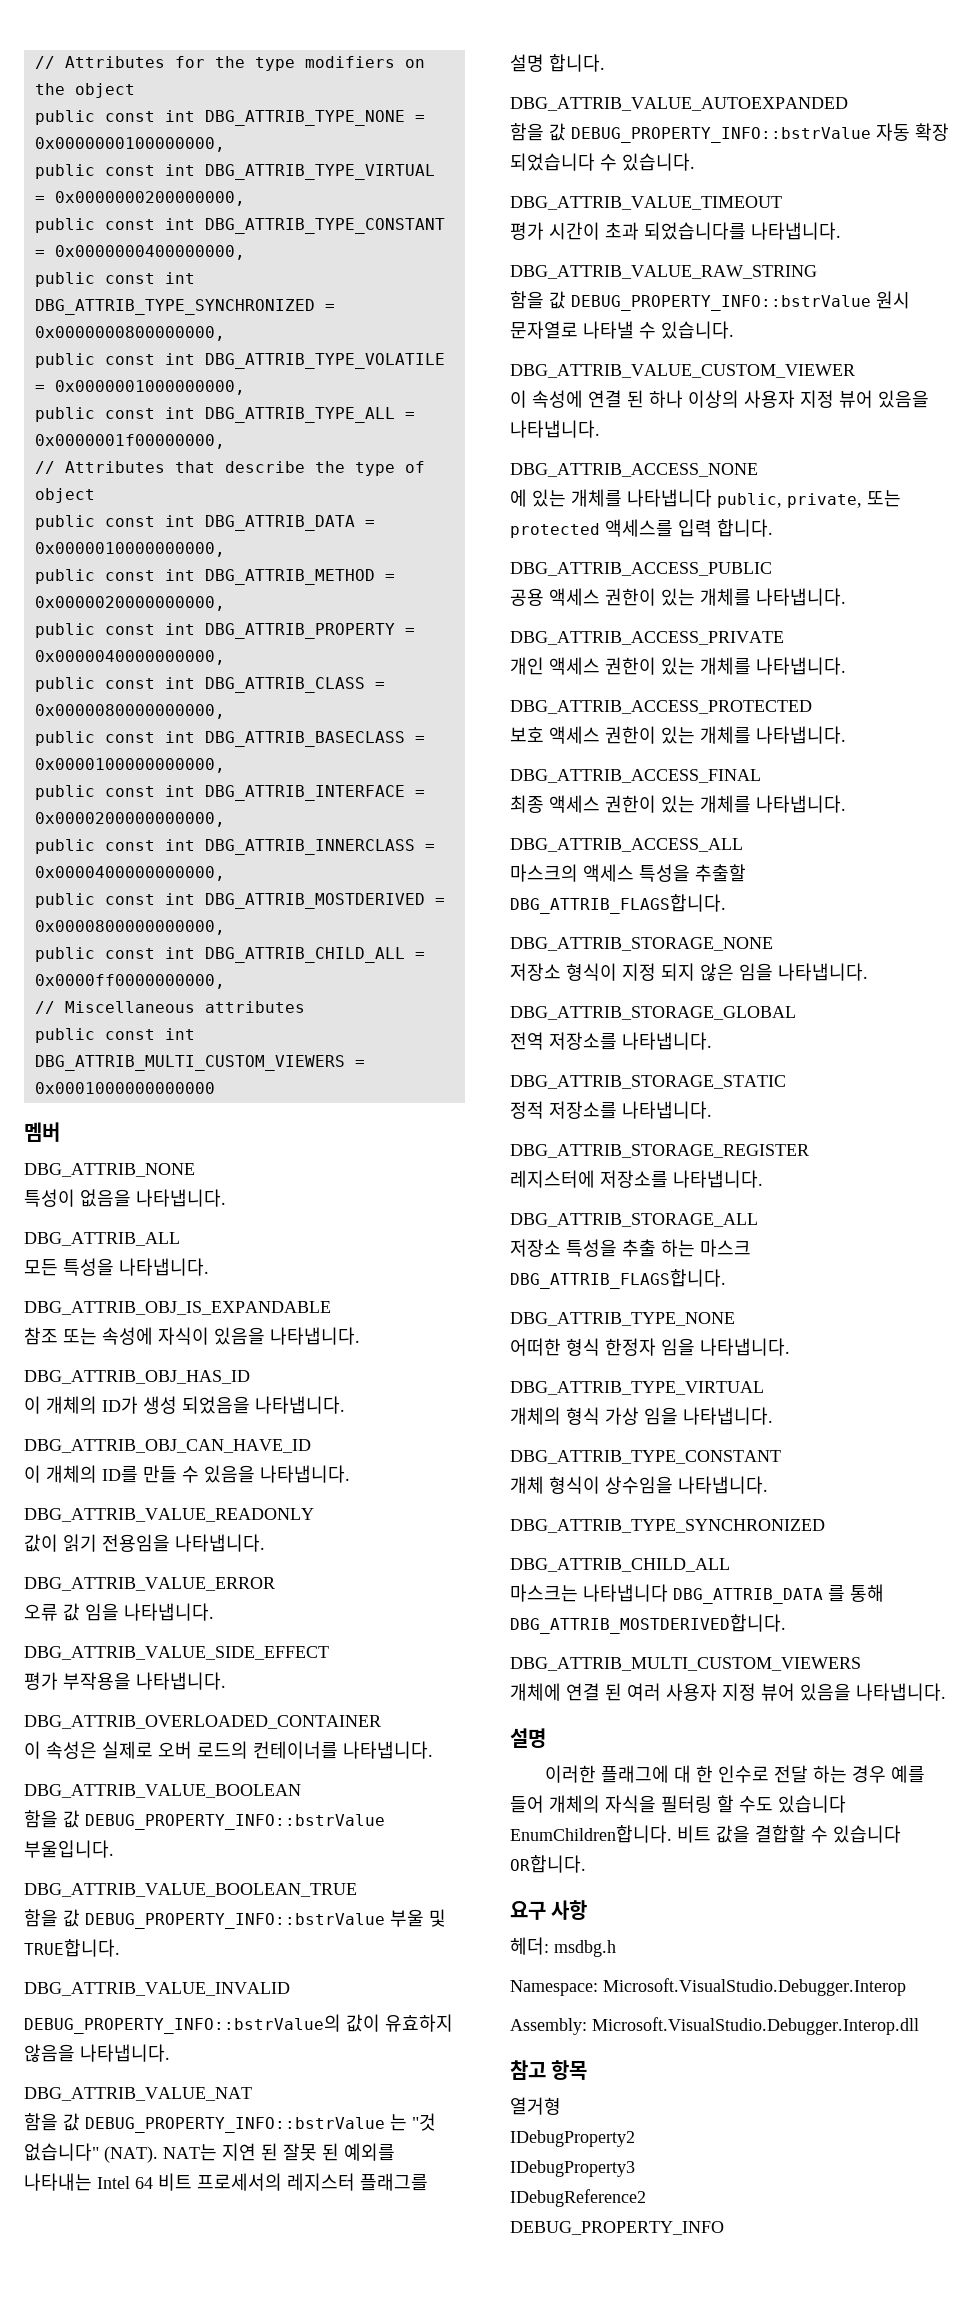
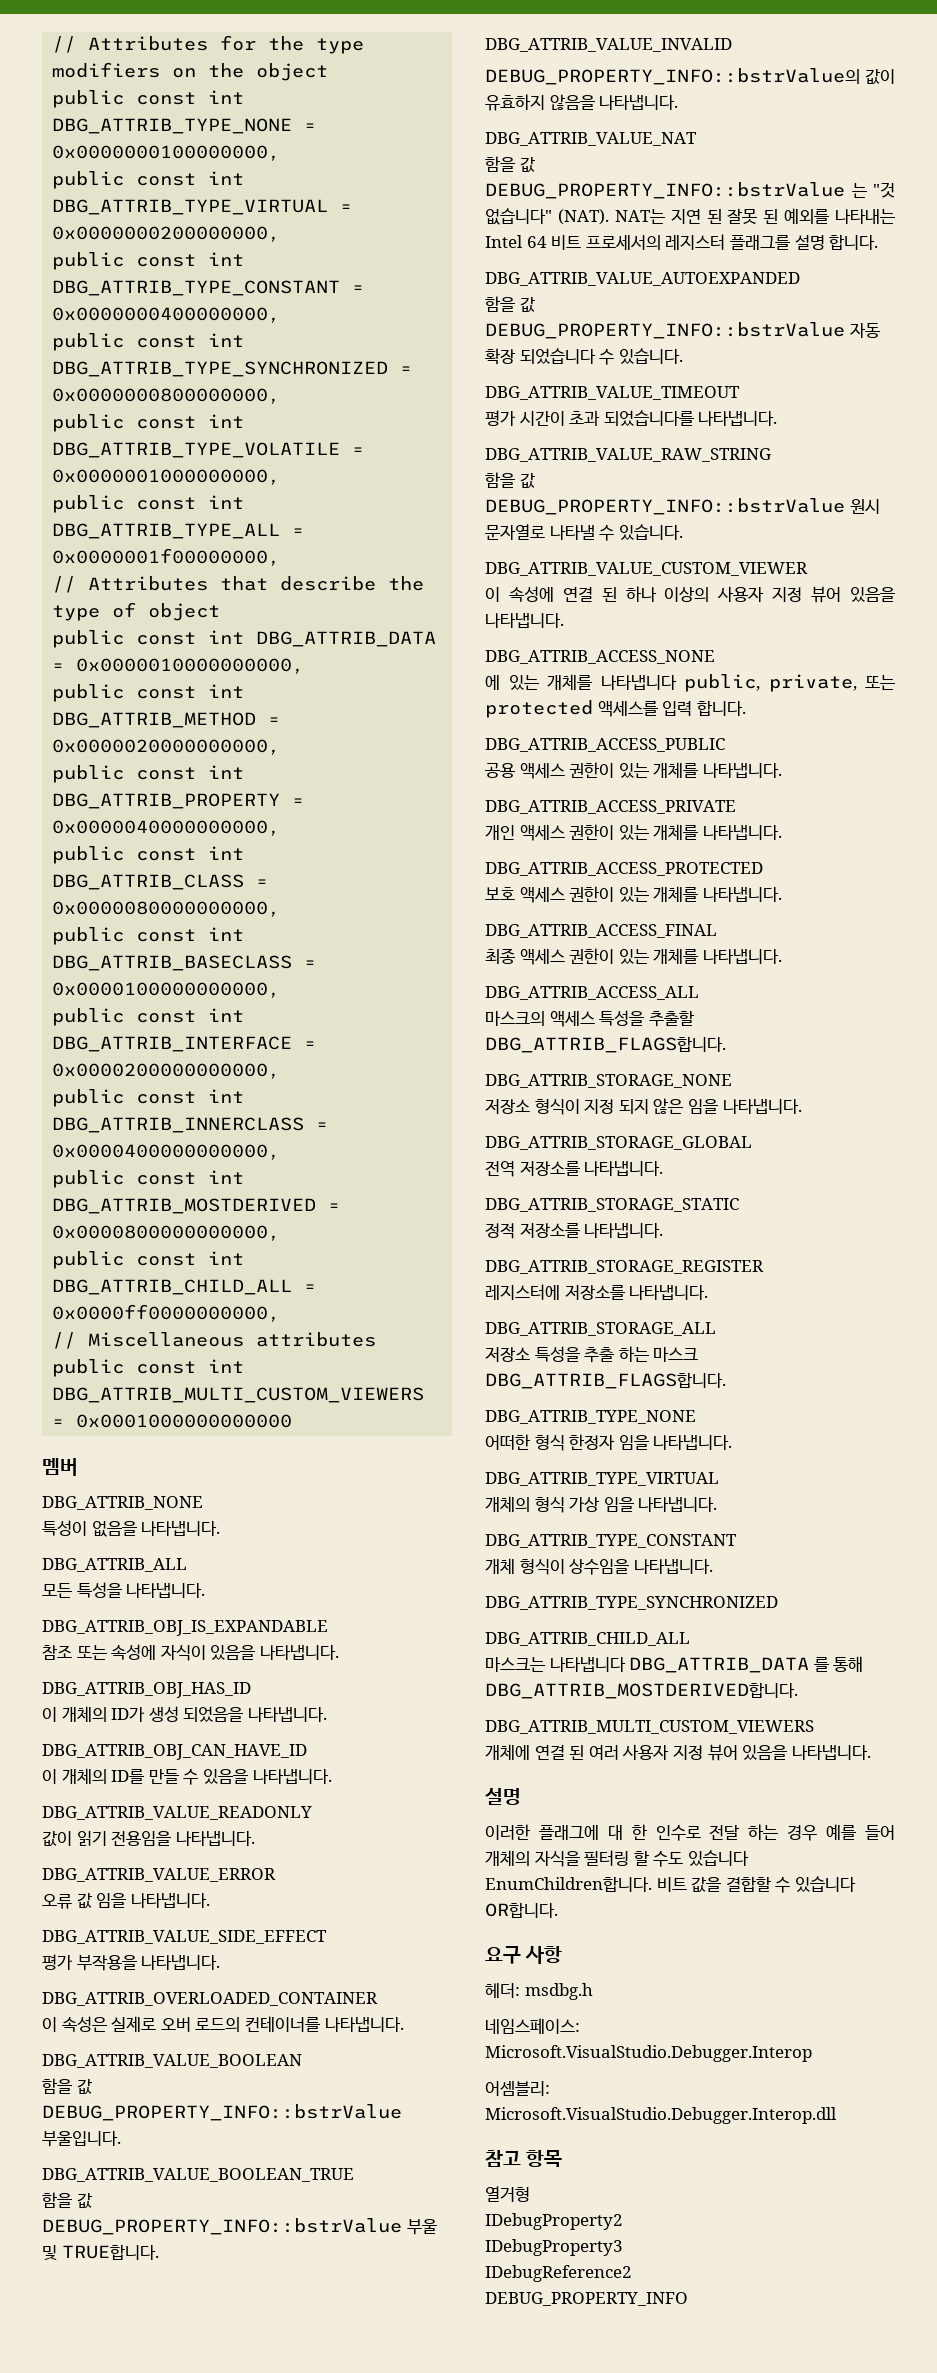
- Namespace: Microsoft.VisualStudio.Debugger.Interop
+ 네임스페이스: Microsoft.VisualStudio.Debugger.Interop
- Assembly: Microsoft.VisualStudio.Debugger.Interop.dll
+ 어셈블리: Microsoft.VisualStudio.Debugger.Interop.dll

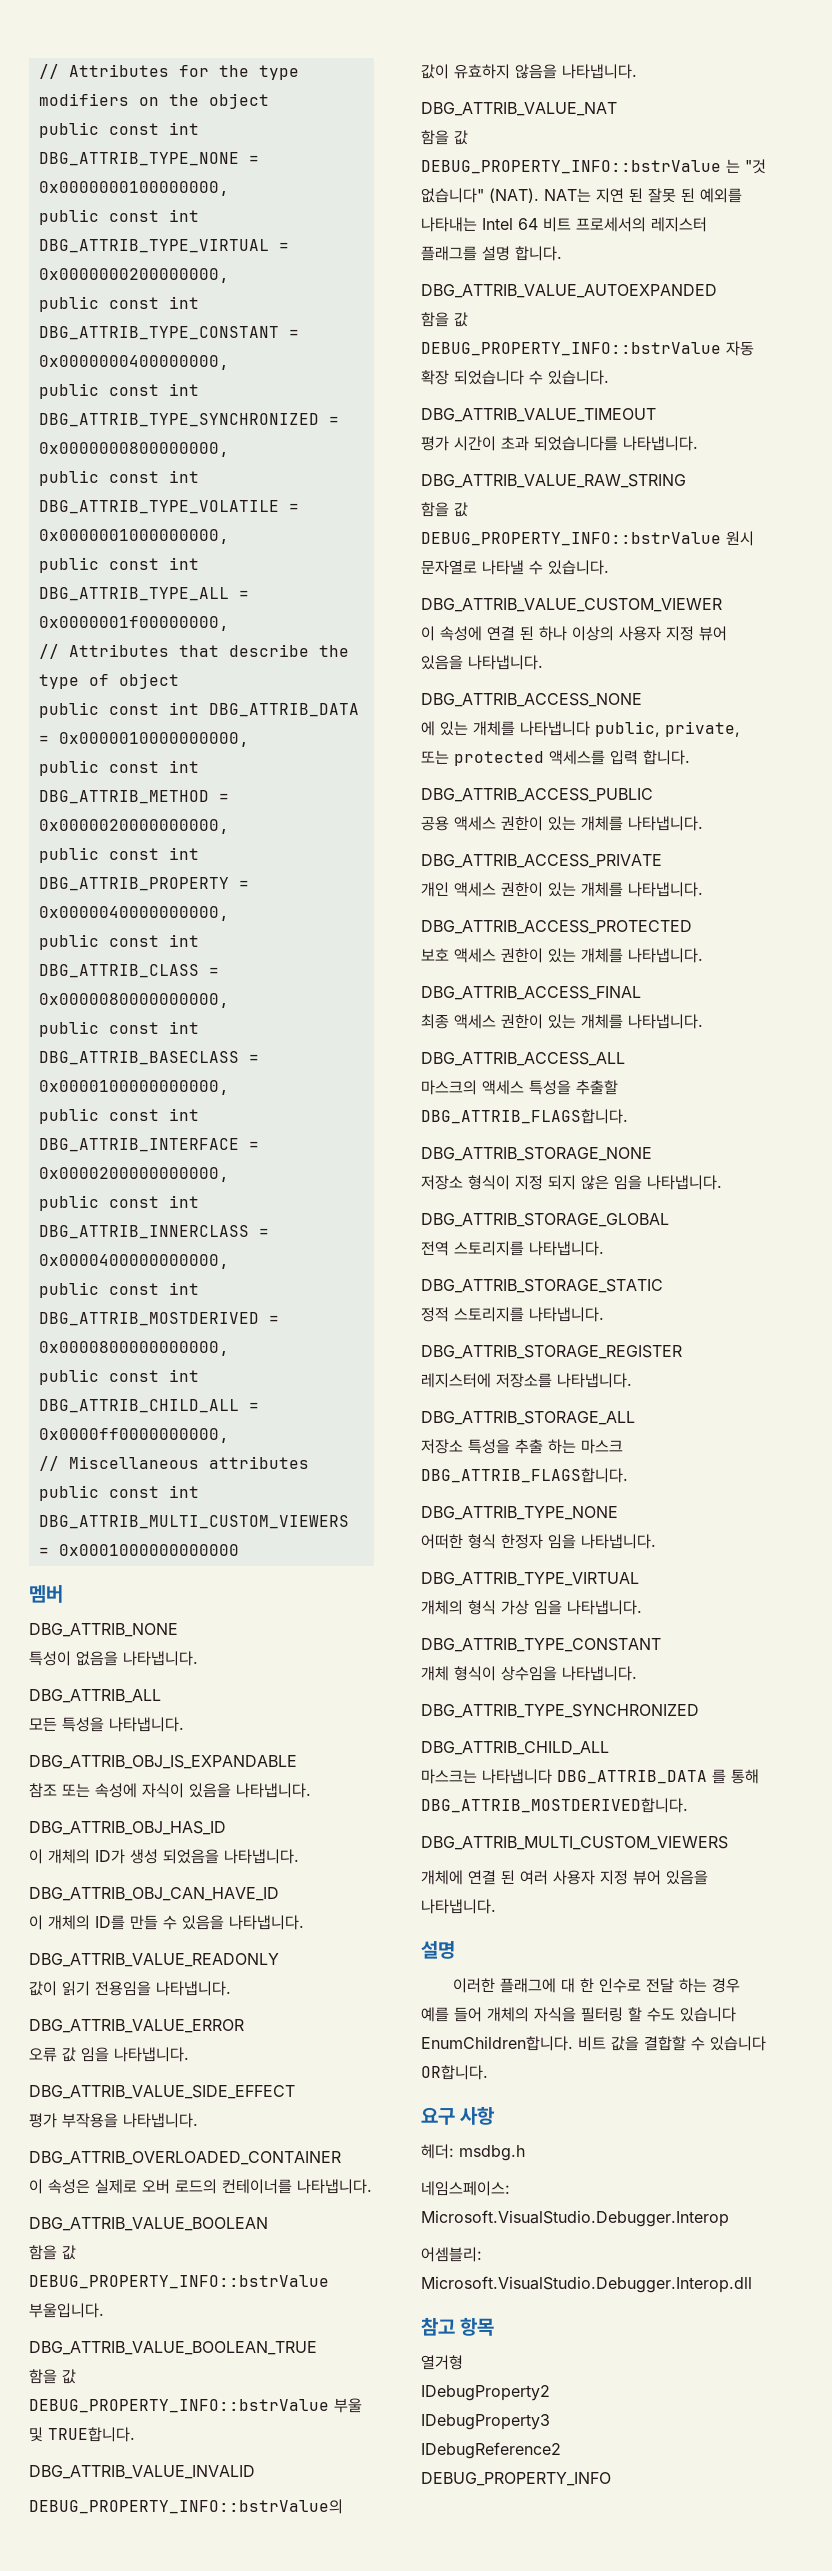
- 전역 저장소를 나타냅니다.
+ 전역 스토리지를 나타냅니다.
- 정적 저장소를 나타냅니다.
+ 정적 스토리지를 나타냅니다.

